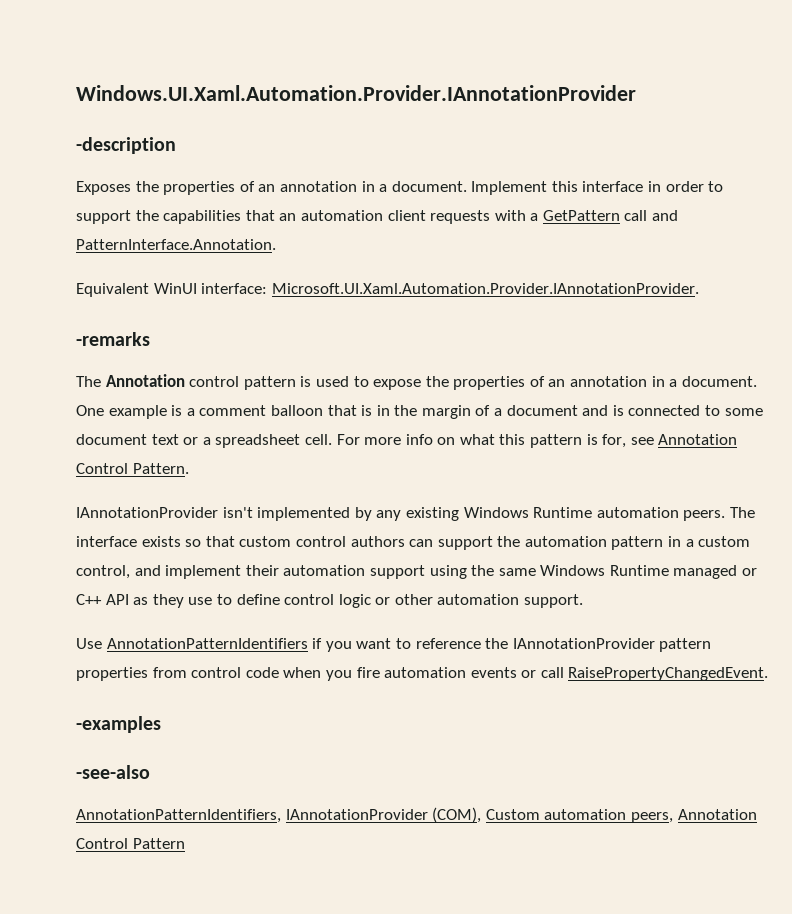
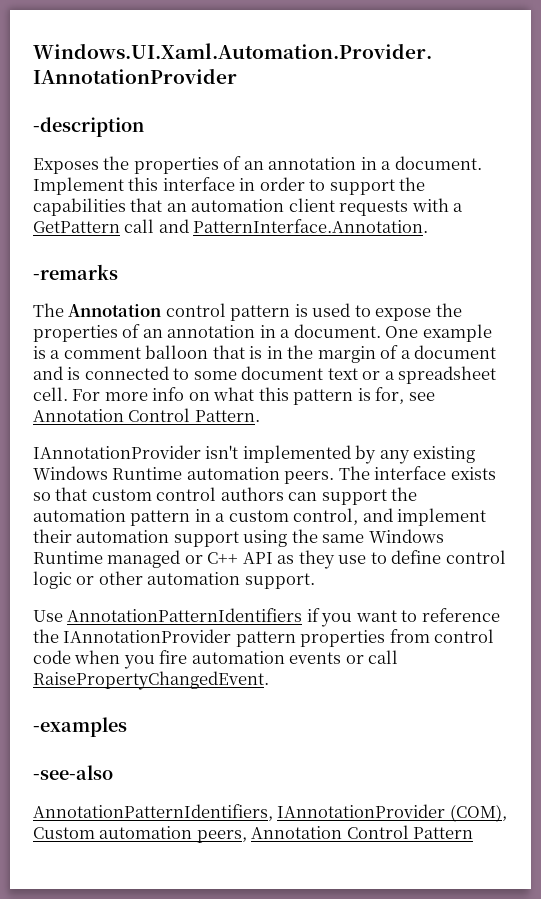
- Equivalent WinUI interface: Microsoft.UI.Xaml.Automation.Provider.IAnnotationProvider.

